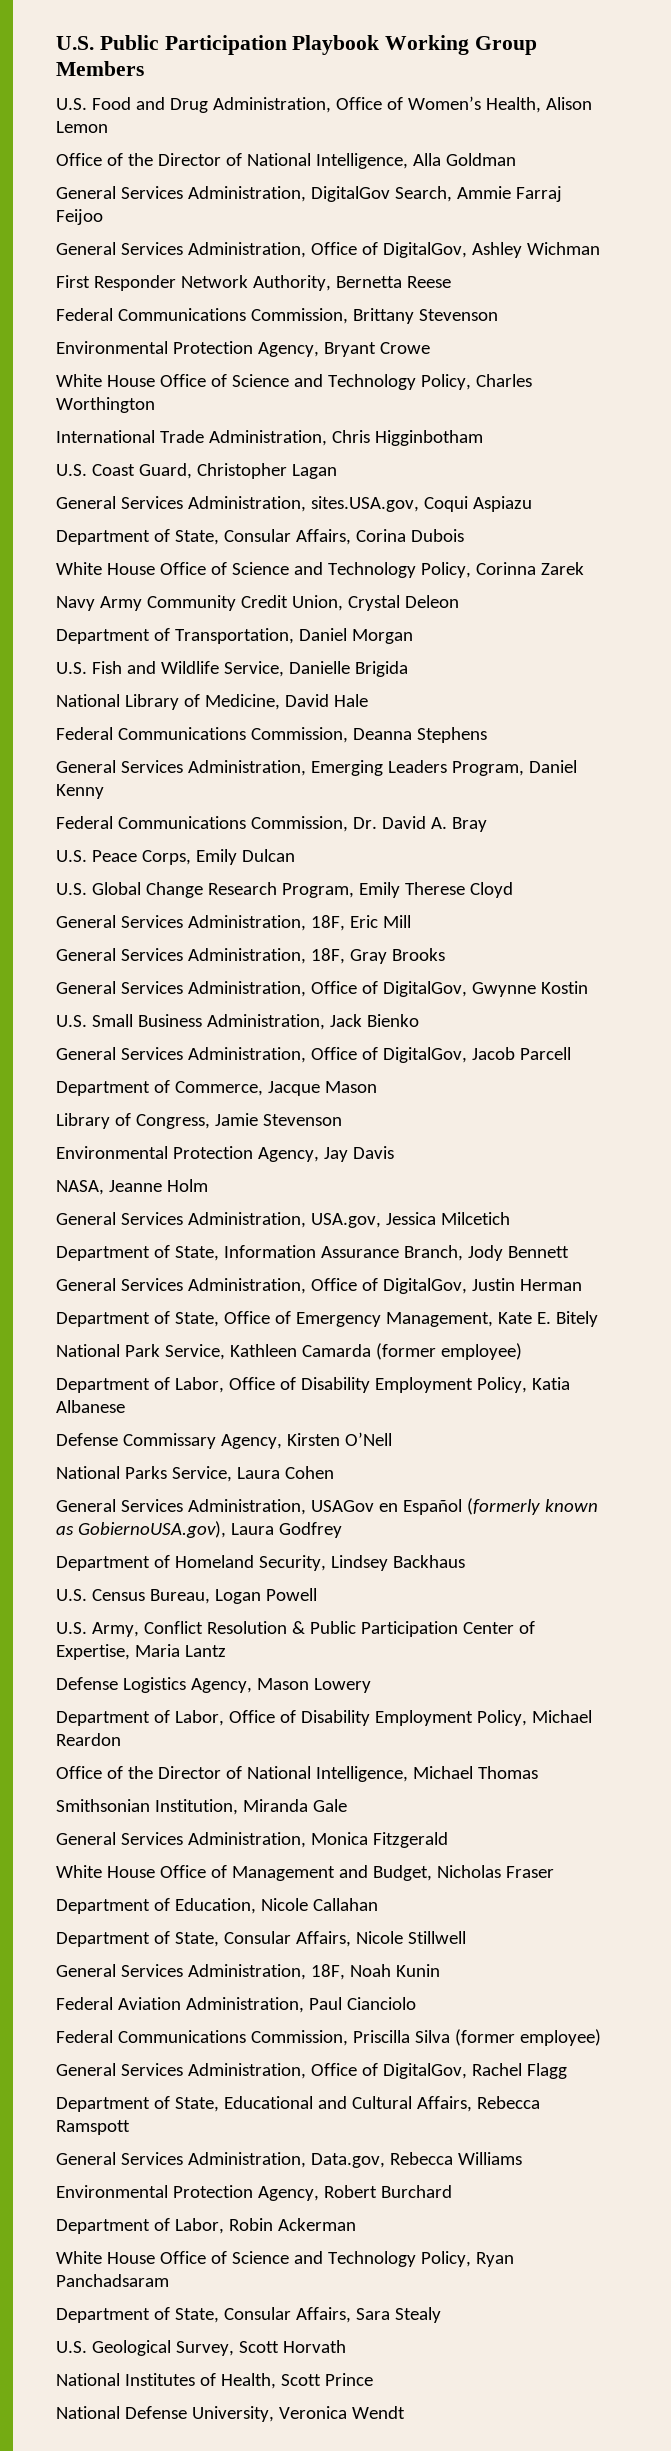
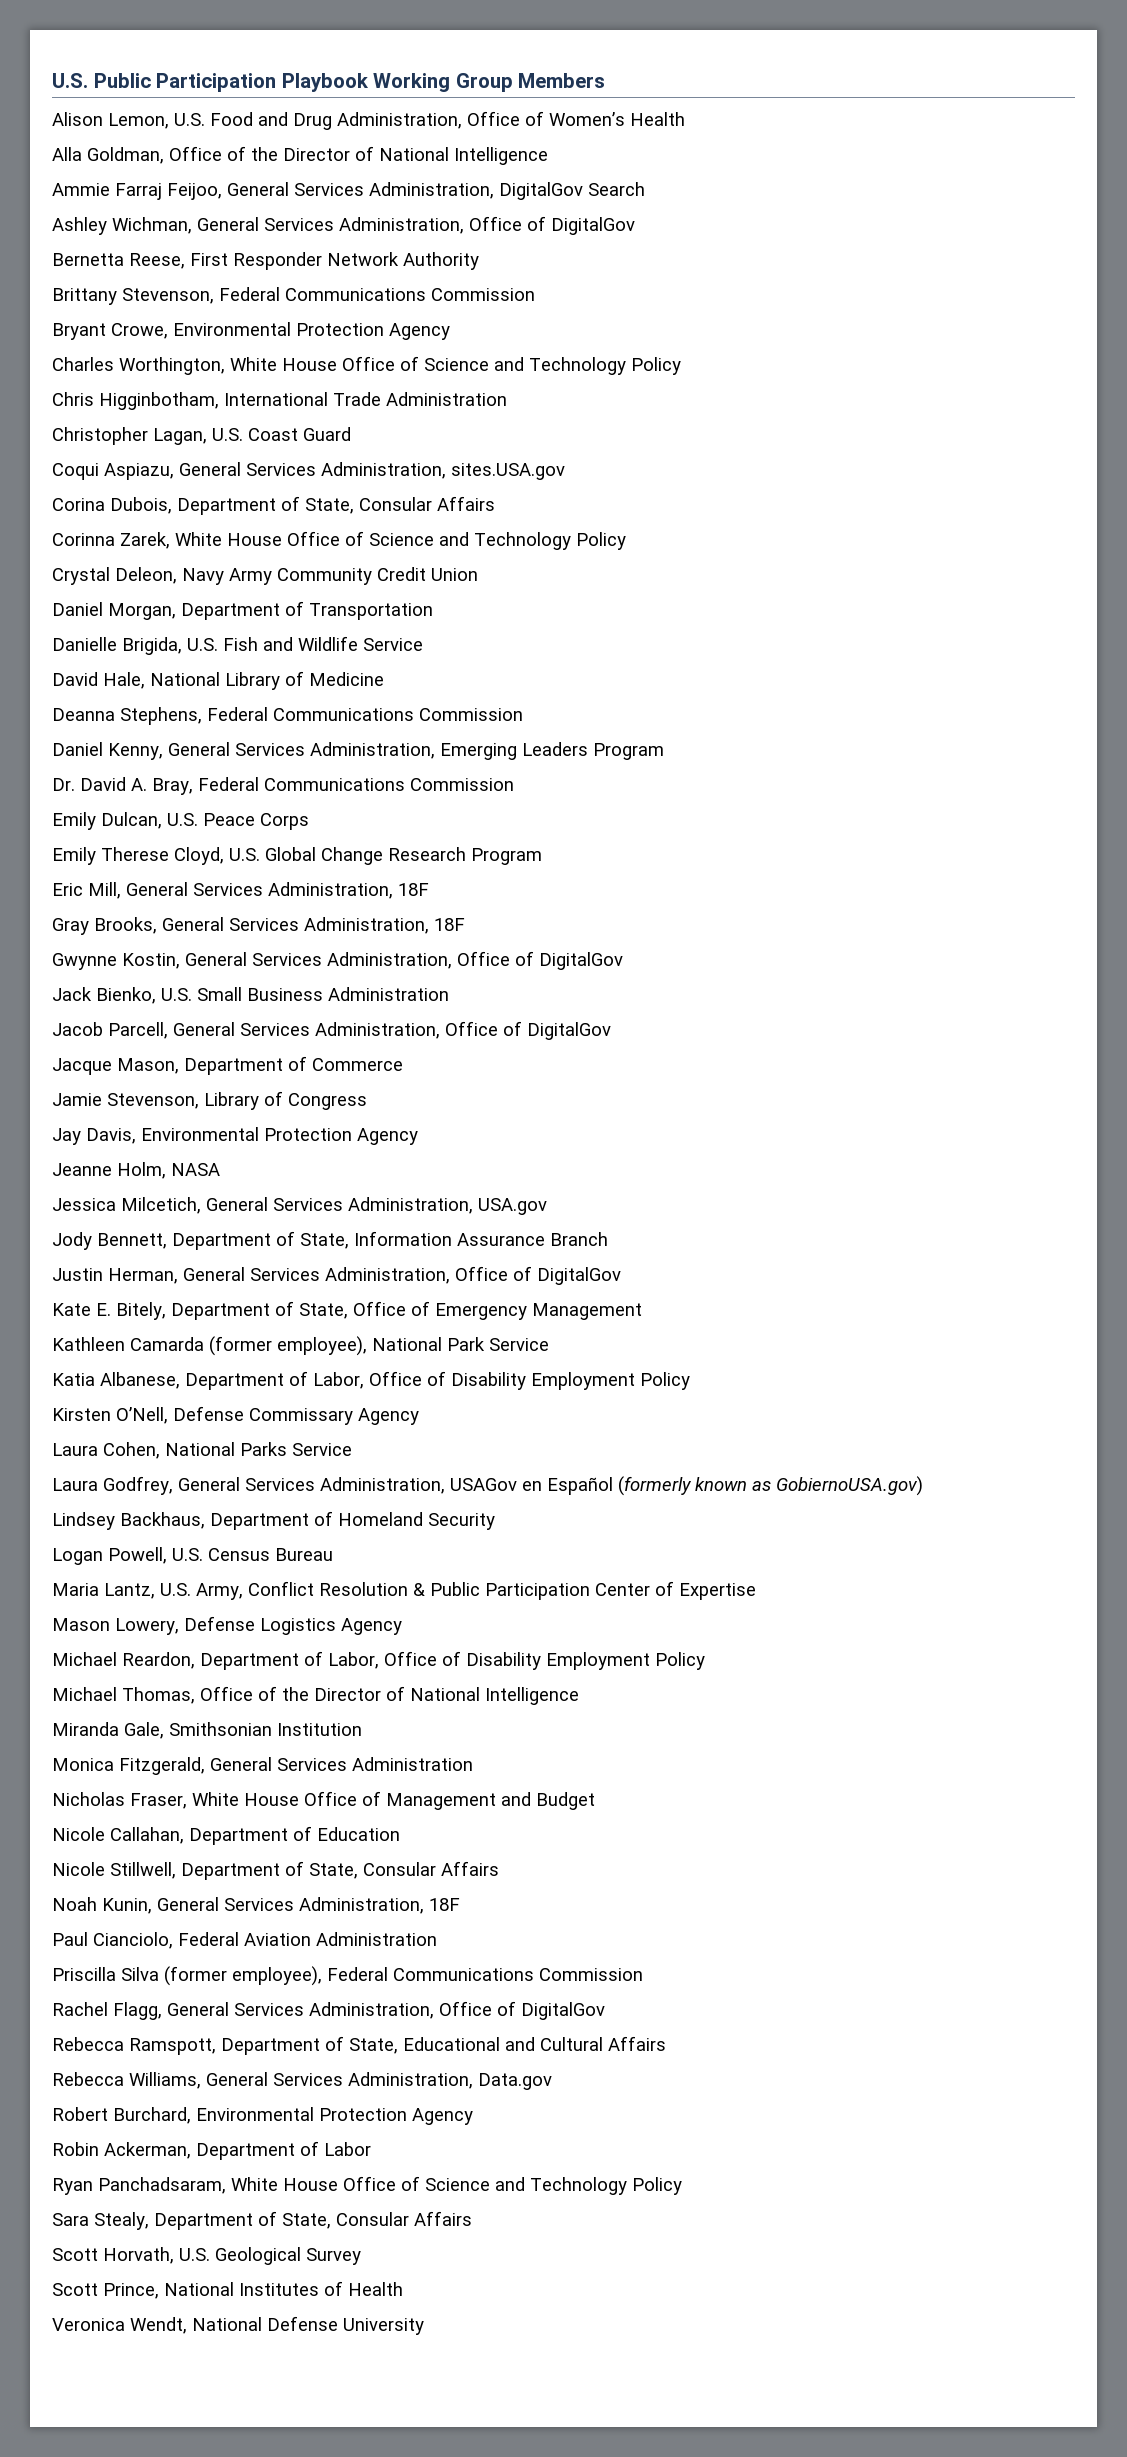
- U.S. Food and Drug Administration, Office of Women’s Health, Alison Lemon
- Office of the Director of National Intelligence, Alla Goldman
- General Services Administration, DigitalGov Search, Ammie Farraj Feijoo
- General Services Administration, Office of DigitalGov, Ashley Wichman
- First Responder Network Authority, Bernetta Reese
- Federal Communications Commission, Brittany Stevenson
- Environmental Protection Agency, Bryant Crowe
- White House Office of Science and Technology Policy, Charles Worthington
- International Trade Administration, Chris Higginbotham
- U.S. Coast Guard, Christopher Lagan
- General Services Administration, sites.USA.gov, Coqui Aspiazu
- Department of State, Consular Affairs, Corina Dubois
- White House Office of Science and Technology Policy, Corinna Zarek
- Navy Army Community Credit Union, Crystal Deleon
- Department of Transportation, Daniel Morgan
- U.S. Fish and Wildlife Service, Danielle Brigida
- National Library of Medicine, David Hale
- Federal Communications Commission, Deanna Stephens
- General Services Administration, Emerging Leaders Program, Daniel Kenny
- Federal Communications Commission, Dr. David A. Bray
- U.S. Peace Corps, Emily Dulcan
- U.S. Global Change Research Program, Emily Therese Cloyd
- General Services Administration, 18F, Eric Mill
- General Services Administration, 18F, Gray Brooks
- General Services Administration, Office of DigitalGov, Gwynne Kostin
- U.S. Small Business Administration, Jack Bienko
- General Services Administration, Office of DigitalGov, Jacob Parcell
- Department of Commerce, Jacque Mason
- Library of Congress, Jamie Stevenson
- Environmental Protection Agency, Jay Davis
- NASA, Jeanne Holm
- General Services Administration, USA.gov, Jessica Milcetich
- Department of State, Information Assurance Branch, Jody Bennett
- General Services Administration, Office of DigitalGov, Justin Herman
- Department of State, Office of Emergency Management, Kate E. Bitely
- National Park Service, Kathleen Camarda (former employee)
- Department of Labor, Office of Disability Employment Policy, Katia Albanese
- Defense Commissary Agency, Kirsten O’Nell
- National Parks Service, Laura Cohen
- General Services Administration, USAGov en Español (formerly known as GobiernoUSA.gov), Laura Godfrey
- Department of Homeland Security, Lindsey Backhaus
- U.S. Census Bureau, Logan Powell
- U.S. Army, Conflict Resolution & Public Participation Center of Expertise, Maria Lantz
- Defense Logistics Agency, Mason Lowery
- Department of Labor, Office of Disability Employment Policy, Michael Reardon
- Office of the Director of National Intelligence, Michael Thomas
- Smithsonian Institution, Miranda Gale
- General Services Administration, Monica Fitzgerald
- White House Office of Management and Budget, Nicholas Fraser
- Department of Education, Nicole Callahan
- Department of State, Consular Affairs, Nicole Stillwell
- General Services Administration, 18F, Noah Kunin
- Federal Aviation Administration, Paul Cianciolo
- Federal Communications Commission, Priscilla Silva (former employee)
- General Services Administration, Office of DigitalGov, Rachel Flagg
- Department of State, Educational and Cultural Affairs, Rebecca Ramspott
- General Services Administration, Data.gov, Rebecca Williams
- Environmental Protection Agency, Robert Burchard
- Department of Labor, Robin Ackerman
- White House Office of Science and Technology Policy, Ryan Panchadsaram
- Department of State, Consular Affairs, Sara Stealy
- U.S. Geological Survey, Scott Horvath
- National Institutes of Health, Scott Prince
- National Defense University, Veronica Wendt
+ Alison Lemon, U.S. Food and Drug Administration, Office of Women’s Health
+ Alla Goldman, Office of the Director of National Intelligence
+ Ammie Farraj Feijoo, General Services Administration, DigitalGov Search
+ Ashley Wichman, General Services Administration, Office of DigitalGov
+ Bernetta Reese, First Responder Network Authority
+ Brittany Stevenson, Federal Communications Commission
+ Bryant Crowe, Environmental Protection Agency
+ Charles Worthington, White House Office of Science and Technology Policy
+ Chris Higginbotham, International Trade Administration
+ Christopher Lagan, U.S. Coast Guard
+ Coqui Aspiazu, General Services Administration, sites.USA.gov
+ Corina Dubois, Department of State, Consular Affairs
+ Corinna Zarek, White House Office of Science and Technology Policy
+ Crystal Deleon, Navy Army Community Credit Union
+ Daniel Morgan, Department of Transportation
+ Danielle Brigida, U.S. Fish and Wildlife Service
+ David Hale, National Library of Medicine
+ Deanna Stephens, Federal Communications Commission
+ Daniel Kenny, General Services Administration, Emerging Leaders Program
+ Dr. David A. Bray, Federal Communications Commission
+ Emily Dulcan, U.S. Peace Corps
+ Emily Therese Cloyd, U.S. Global Change Research Program
+ Eric Mill, General Services Administration, 18F
+ Gray Brooks, General Services Administration, 18F
+ Gwynne Kostin, General Services Administration, Office of DigitalGov
+ Jack Bienko, U.S. Small Business Administration
+ Jacob Parcell, General Services Administration, Office of DigitalGov
+ Jacque Mason, Department of Commerce
+ Jamie Stevenson, Library of Congress
+ Jay Davis, Environmental Protection Agency
+ Jeanne Holm, NASA
+ Jessica Milcetich, General Services Administration, USA.gov
+ Jody Bennett, Department of State, Information Assurance Branch
+ Justin Herman, General Services Administration, Office of DigitalGov
+ Kate E. Bitely, Department of State, Office of Emergency Management
+ Kathleen Camarda (former employee), National Park Service
+ Katia Albanese, Department of Labor, Office of Disability Employment Policy
+ Kirsten O’Nell, Defense Commissary Agency
+ Laura Cohen, National Parks Service
+ Laura Godfrey, General Services Administration, USAGov en Español (formerly known as GobiernoUSA.gov)
+ Lindsey Backhaus, Department of Homeland Security
+ Logan Powell, U.S. Census Bureau
+ Maria Lantz, U.S. Army, Conflict Resolution & Public Participation Center of Expertise
+ Mason Lowery, Defense Logistics Agency
+ Michael Reardon, Department of Labor, Office of Disability Employment Policy
+ Michael Thomas, Office of the Director of National Intelligence
+ Miranda Gale, Smithsonian Institution
+ Monica Fitzgerald, General Services Administration
+ Nicholas Fraser, White House Office of Management and Budget
+ Nicole Callahan, Department of Education
+ Nicole Stillwell, Department of State, Consular Affairs
+ Noah Kunin, General Services Administration, 18F
+ Paul Cianciolo, Federal Aviation Administration
+ Priscilla Silva (former employee), Federal Communications Commission
+ Rachel Flagg, General Services Administration, Office of DigitalGov
+ Rebecca Ramspott, Department of State, Educational and Cultural Affairs
+ Rebecca Williams, General Services Administration, Data.gov
+ Robert Burchard, Environmental Protection Agency
+ Robin Ackerman, Department of Labor
+ Ryan Panchadsaram, White House Office of Science and Technology Policy
+ Sara Stealy, Department of State, Consular Affairs
+ Scott Horvath, U.S. Geological Survey
+ Scott Prince, National Institutes of Health
+ Veronica Wendt, National Defense University

